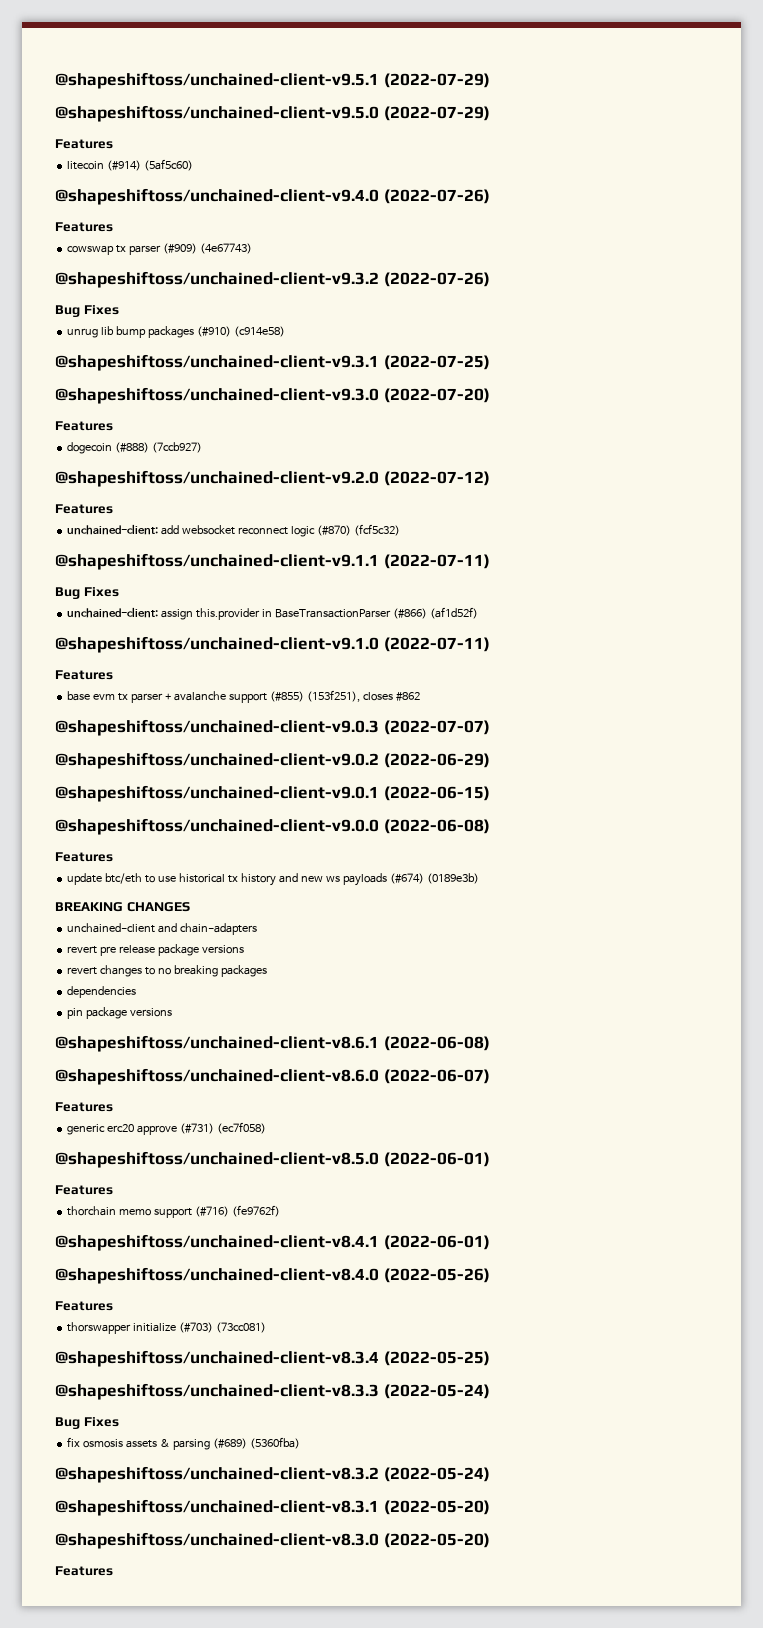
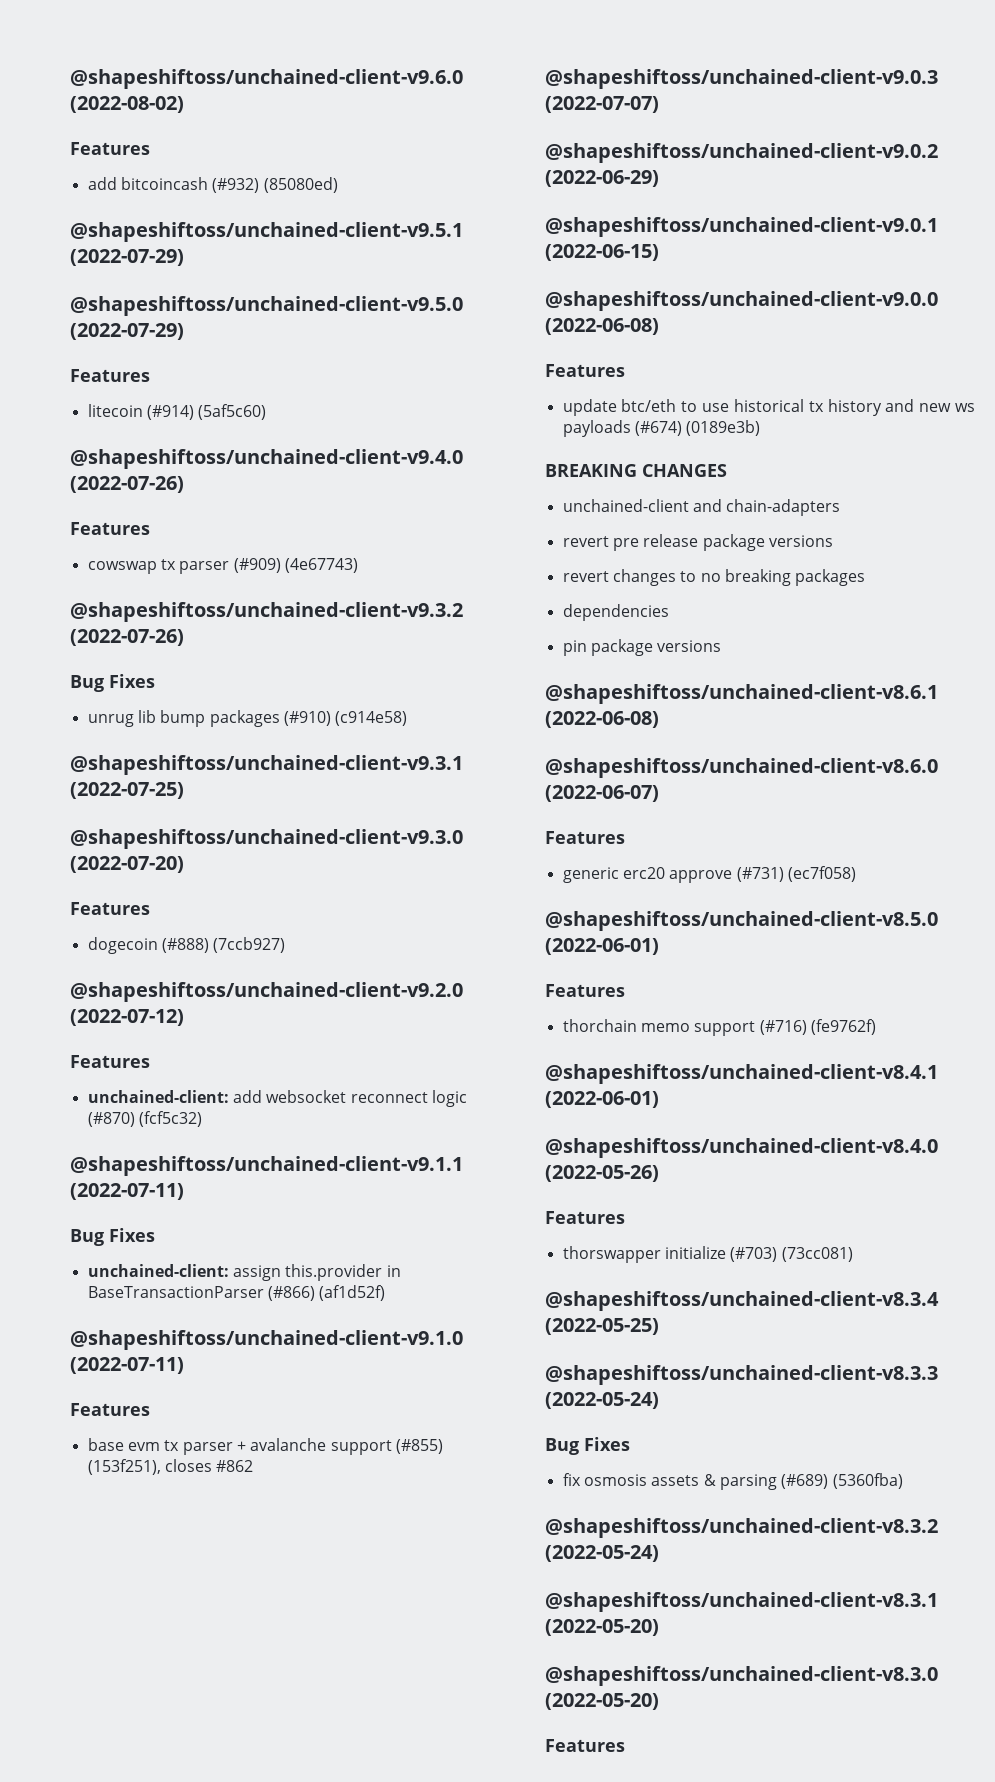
+ @shapeshiftoss/unchained-client-v9.6.0 (2022-08-02)
+ Features
+ add bitcoincash (#932) (85080ed)

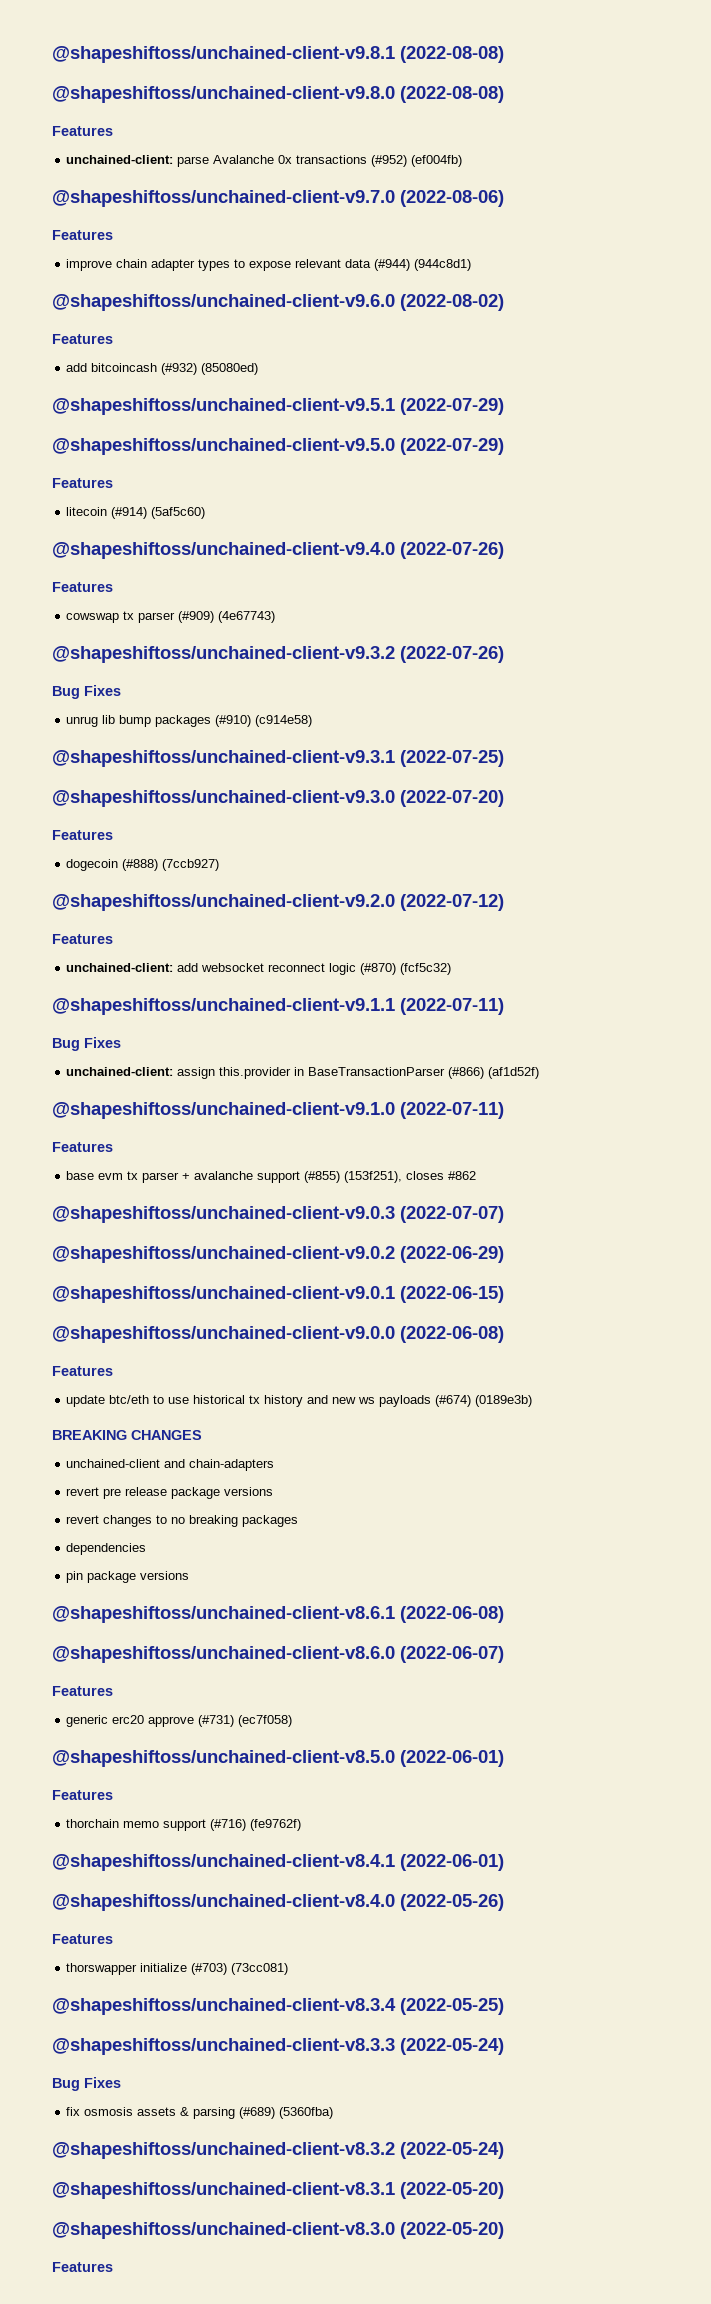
+ @shapeshiftoss/unchained-client-v9.8.1 (2022-08-08)
+ @shapeshiftoss/unchained-client-v9.8.0 (2022-08-08)
+ Features
+ unchained-client: parse Avalanche 0x transactions (#952) (ef004fb)
+ @shapeshiftoss/unchained-client-v9.7.0 (2022-08-06)
+ Features
+ improve chain adapter types to expose relevant data (#944) (944c8d1)

